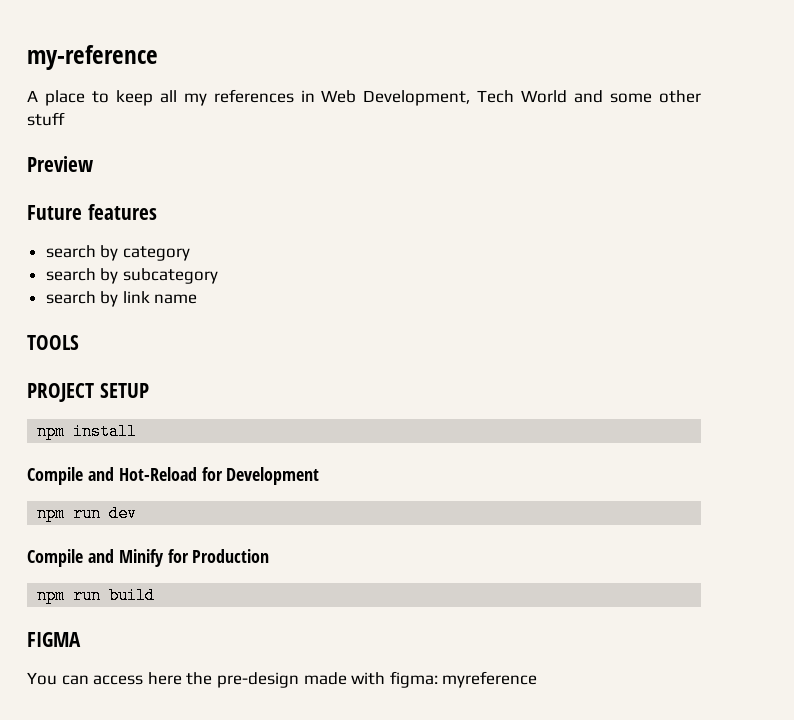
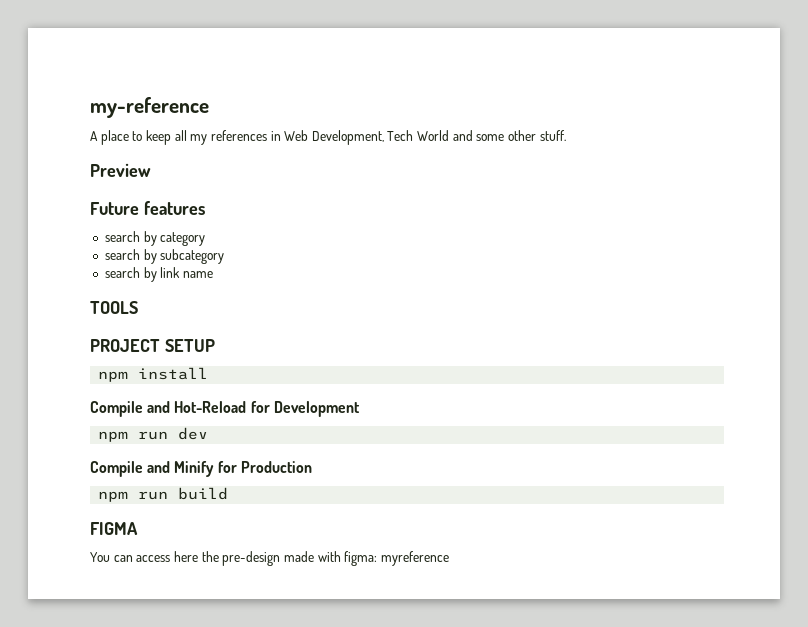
- A place to keep all my references in Web Development, Tech World and some other stuff
+ A place to keep all my references in Web Development, Tech World and some other stuff.

